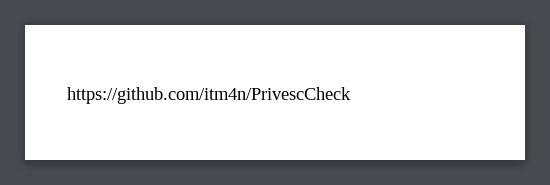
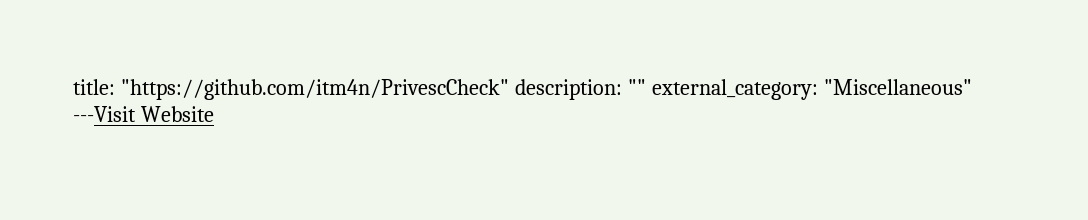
- https://github.com/itm4n/PrivescCheck
+ title: "https://github.com/itm4n/PrivescCheck" description: "" external_category: "Miscellaneous" ---Visit Website

